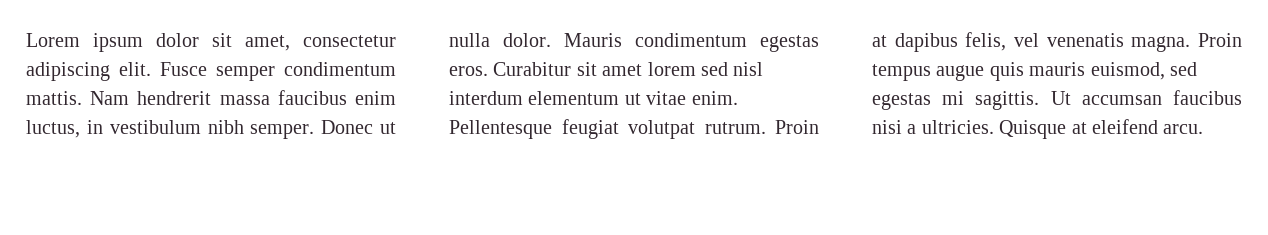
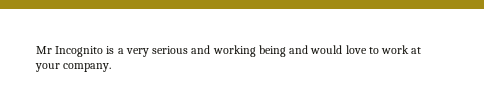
- Lorem ipsum dolor sit amet, consectetur adipiscing elit. Fusce semper condimentum mattis. Nam hendrerit massa faucibus enim luctus, in vestibulum nibh semper. Donec ut nulla dolor. Mauris condimentum egestas eros. Curabitur sit amet lorem sed nisl interdum elementum ut vitae enim. Pellentesque feugiat volutpat rutrum. Proin at dapibus felis, vel venenatis magna. Proin tempus augue quis mauris euismod, sed egestas mi sagittis. Ut accumsan faucibus nisi a ultricies. Quisque at eleifend arcu.
+ Mr Incognito is a very serious and working being and would love to work at your company.

